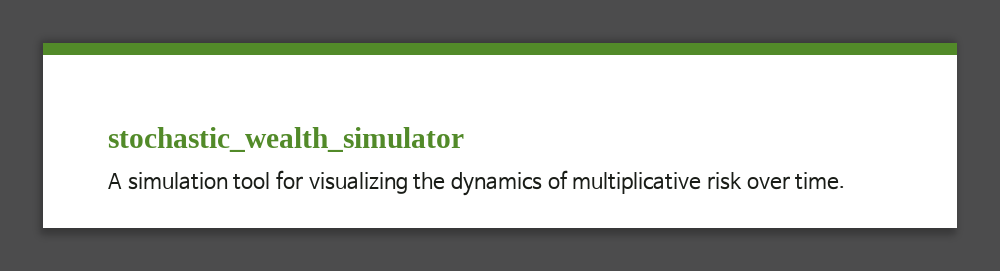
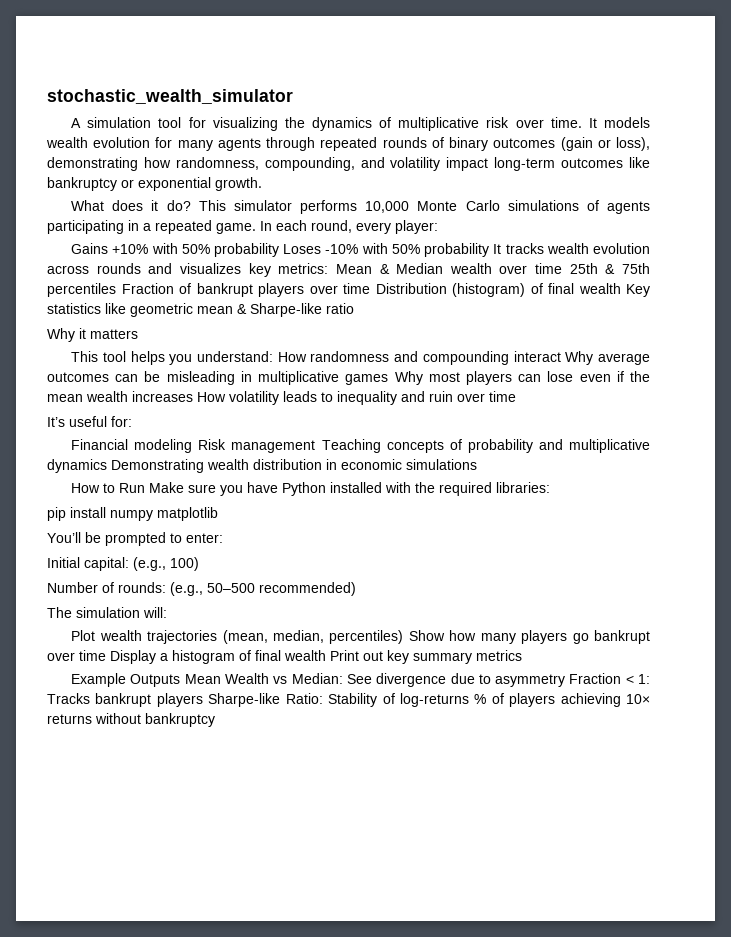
+ It models wealth evolution for many agents through repeated rounds of binary outcomes (gain or loss), demonstrating how randomness, compounding, and volatility impact long-term outcomes like bankruptcy or exponential growth.
+ What does it do? This simulator performs 10,000 Monte Carlo simulations of agents participating in a repeated game. In each round, every player:
+ Gains +10% with 50% probability Loses -10% with 50% probability It tracks wealth evolution across rounds and visualizes key metrics: Mean & Median wealth over time 25th & 75th percentiles Fraction of bankrupt players over time Distribution (histogram) of final wealth Key statistics like geometric mean & Sharpe-like ratio
+ Why it matters
+ This tool helps you understand: How randomness and compounding interact Why average outcomes can be misleading in multiplicative games Why most players can lose even if the mean wealth increases How volatility leads to inequality and ruin over time
+ It’s useful for:
+ Financial modeling Risk management Teaching concepts of probability and multiplicative dynamics Demonstrating wealth distribution in economic simulations
+ How to Run Make sure you have Python installed with the required libraries:
+ pip install numpy matplotlib
+ You’ll be prompted to enter:
+ Initial capital: (e.g., 100)
+ Number of rounds: (e.g., 50–500 recommended)
+ The simulation will:
+ Plot wealth trajectories (mean, median, percentiles) Show how many players go bankrupt over time Display a histogram of final wealth Print out key summary metrics
+ Example Outputs Mean Wealth vs Median: See divergence due to asymmetry Fraction < 1: Tracks bankrupt players Sharpe-like Ratio: Stability of log-returns % of players achieving 10× returns without bankruptcy

